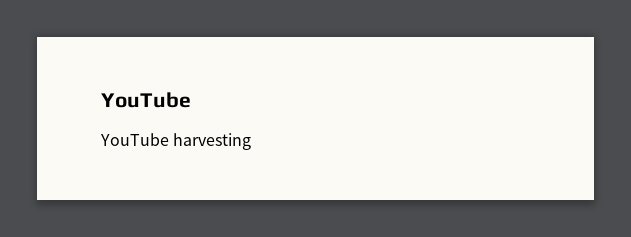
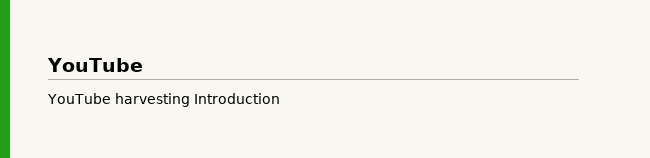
- YouTube harvesting
+ YouTube harvesting Introduction

